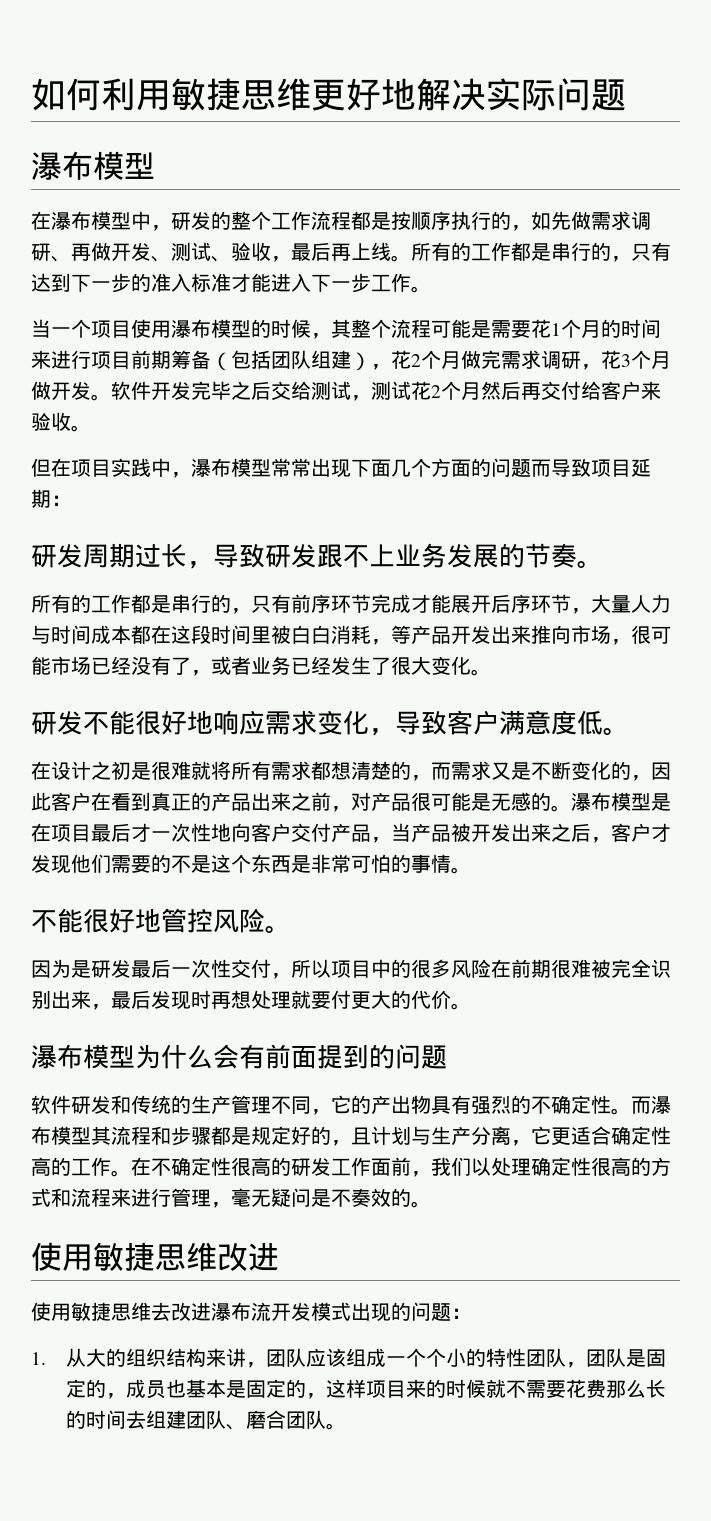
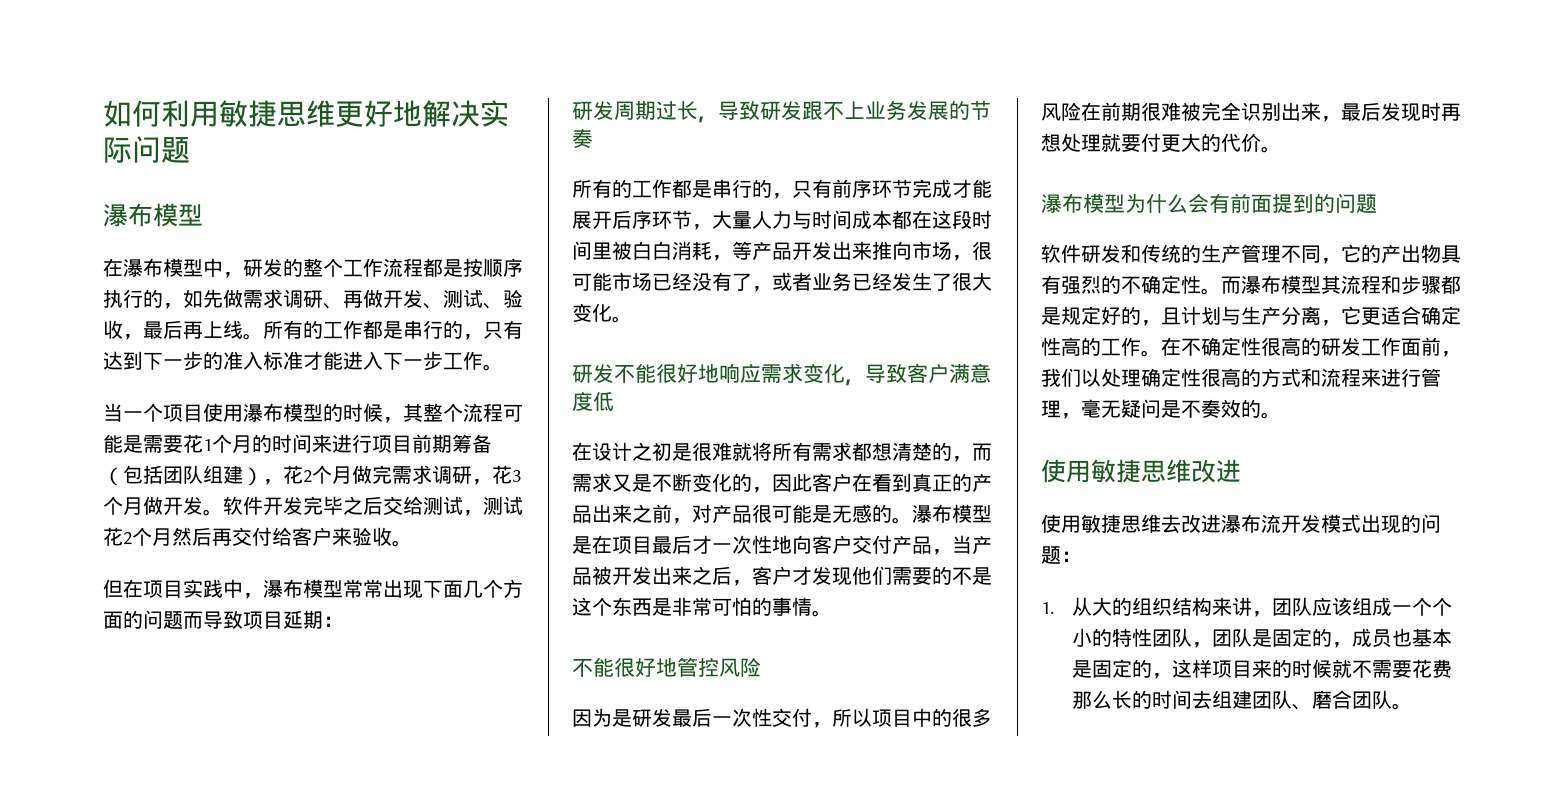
- 研发周期过长，导致研发跟不上业务发展的节奏。
+ 研发周期过长，导致研发跟不上业务发展的节奏
- 研发不能很好地响应需求变化，导致客户满意度低。
+ 研发不能很好地响应需求变化，导致客户满意度低
- 不能很好地管控风险。
+ 不能很好地管控风险

